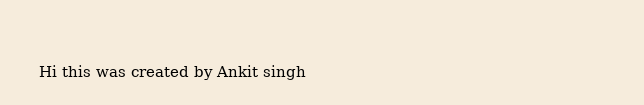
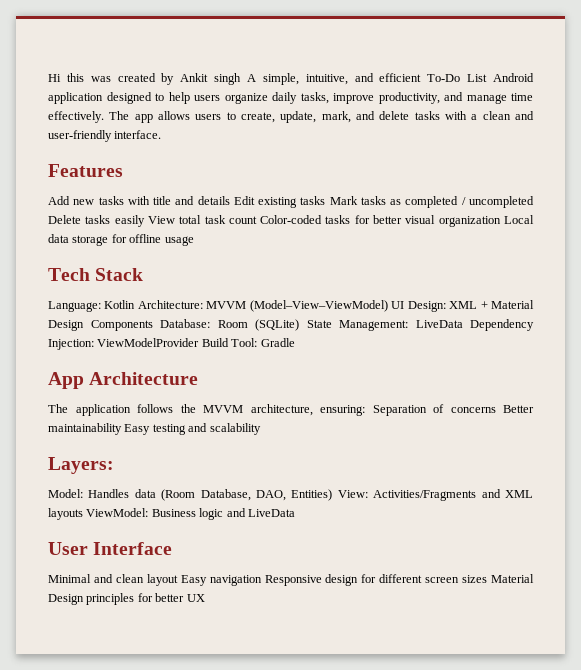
- Hi this was created by Ankit singh
+ Hi this was created by Ankit singh A simple, intuitive, and efficient To-Do List Android application designed to help users organize daily tasks, improve productivity, and manage time effectively. The app allows users to create, update, mark, and delete tasks with a clean and user-friendly interface.
+ Features
+ Add new tasks with title and details Edit existing tasks Mark tasks as completed / uncompleted Delete tasks easily View total task count Color-coded tasks for better visual organization Local data storage for offline usage
+ Tech Stack
+ Language: Kotlin Architecture: MVVM (Model–View–ViewModel) UI Design: XML + Material Design Components Database: Room (SQLite) State Management: LiveData Dependency Injection: ViewModelProvider Build Tool: Gradle
+ App Architecture
+ The application follows the MVVM architecture, ensuring: Separation of concerns Better maintainability Easy testing and scalability
+ Layers:
+ Model: Handles data (Room Database, DAO, Entities) View: Activities/Fragments and XML layouts ViewModel: Business logic and LiveData
+ User Interface
+ Minimal and clean layout Easy navigation Responsive design for different screen sizes Material Design principles for better UX

